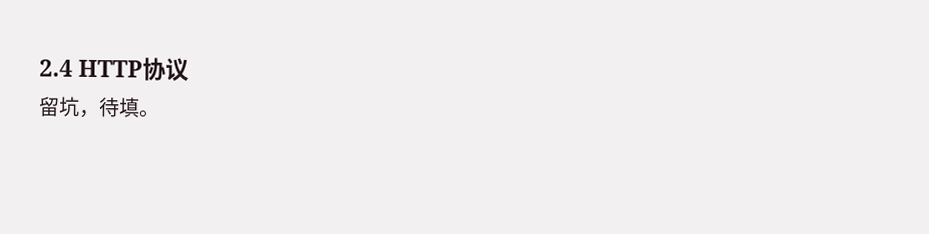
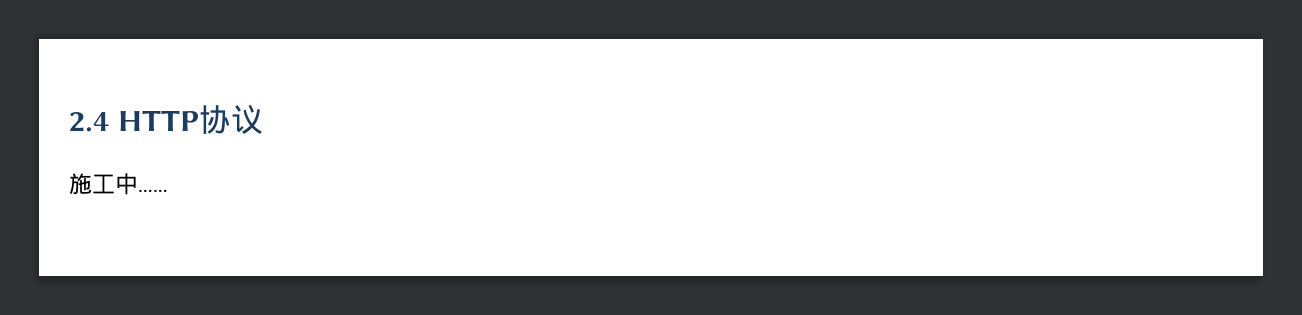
- 留坑，待填。
+ 施工中……

